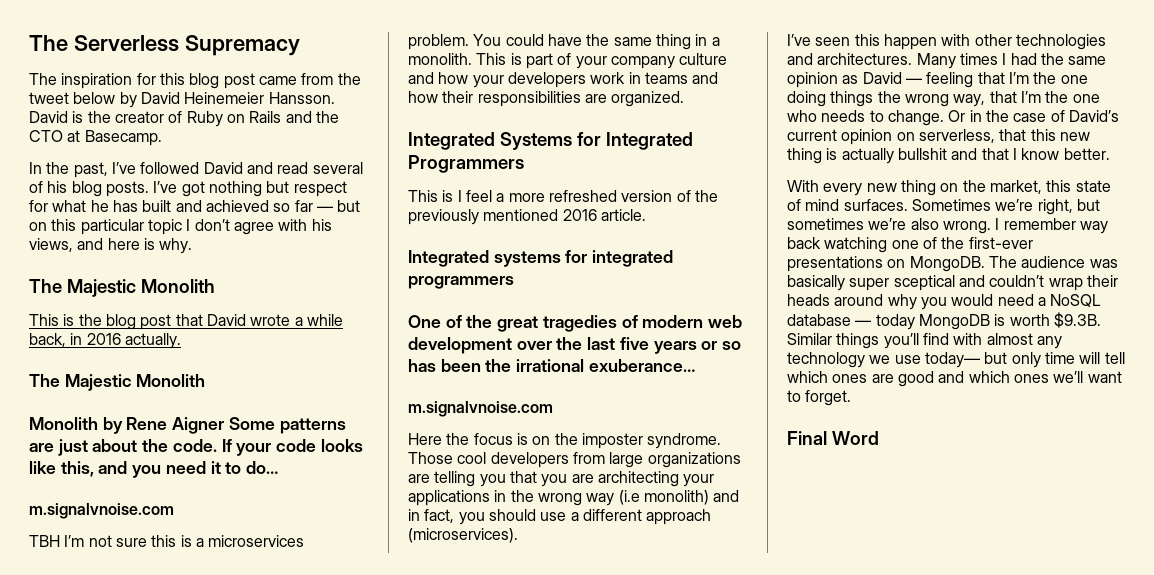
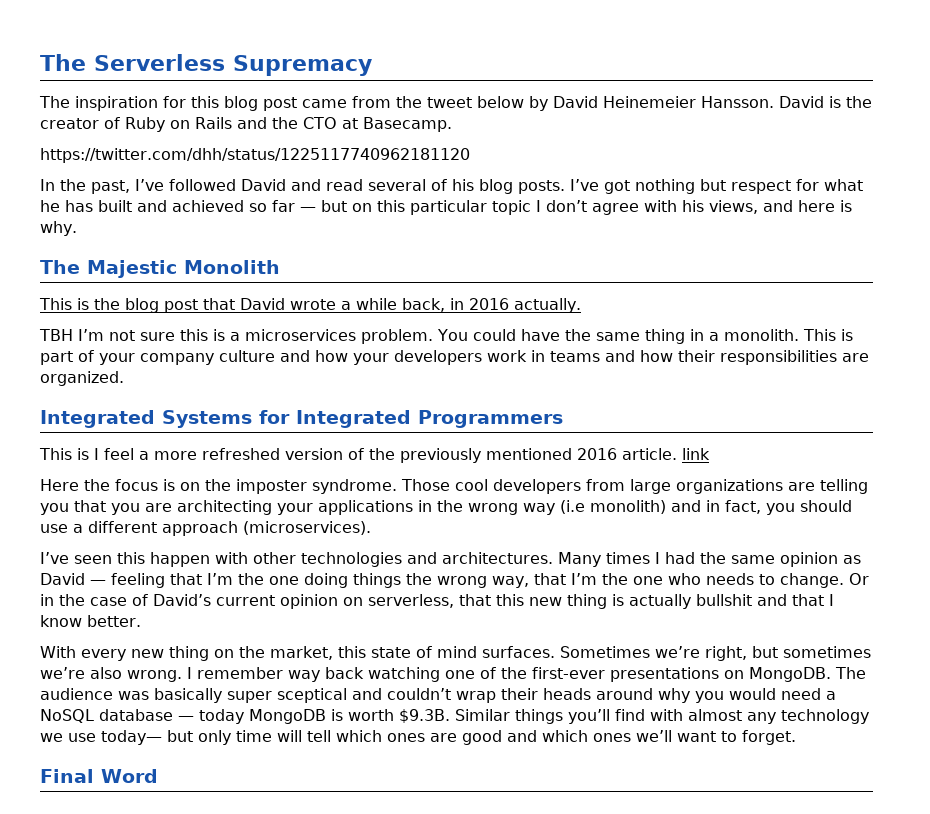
+ https://twitter.com/dhh/status/1225117740962181120
  This is the blog post that David wrote a while back, in 2016 actually.
- The Majestic Monolith
- Monolith by Rene Aigner Some patterns are just about the code. If your code looks like this, and you need it to do…
- m.signalvnoise.com
- This is I feel a more refreshed version of the previously mentioned 2016 article.
- Integrated systems for integrated programmers
- One of the great tragedies of modern web development over the last five years or so has been the irrational exuberance…
- m.signalvnoise.com
+ This is I feel a more refreshed version of the previously mentioned 2016 article. link

